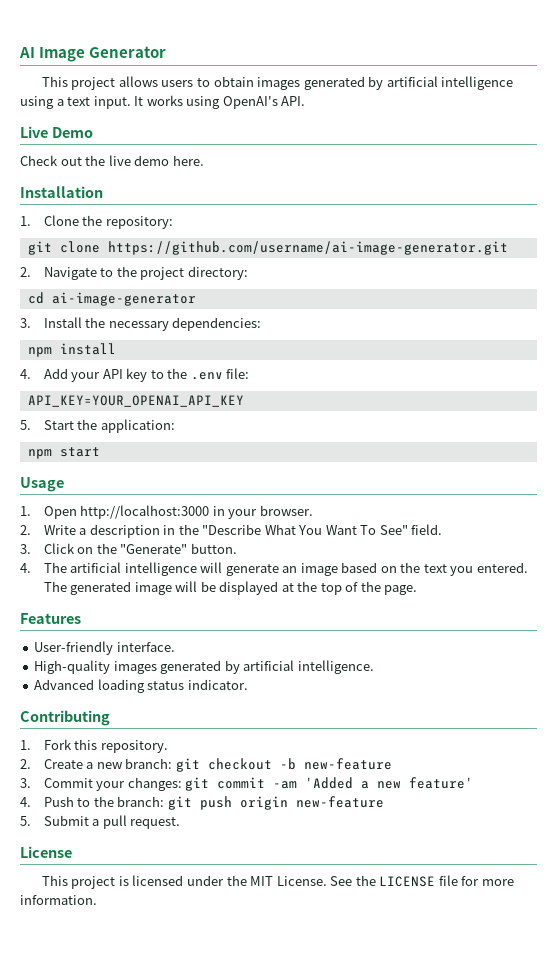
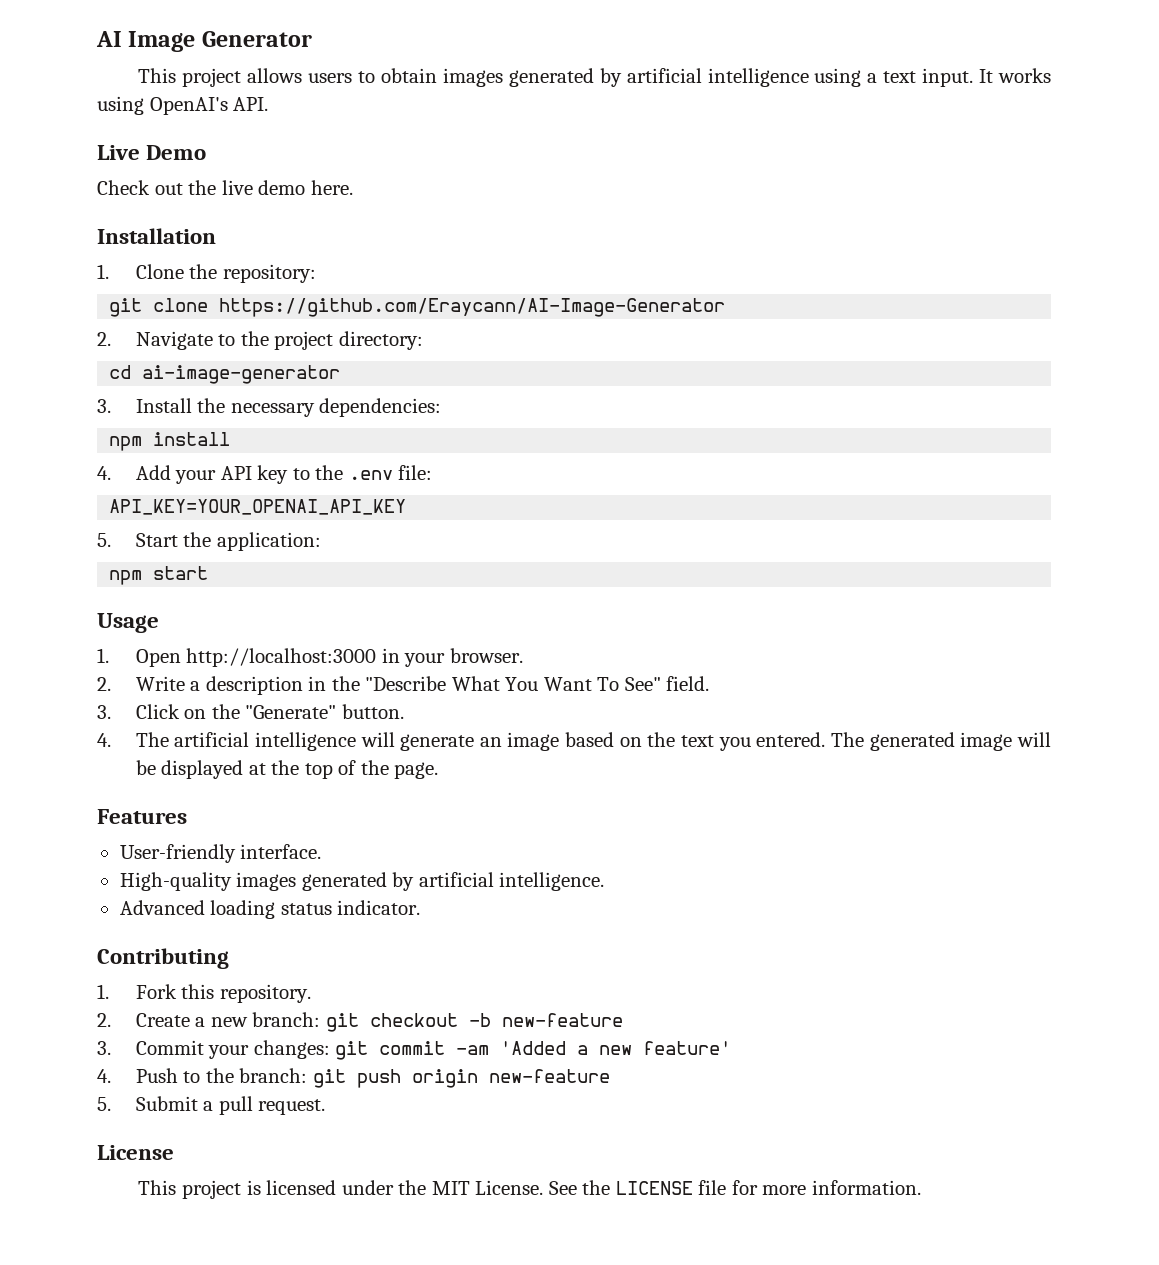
- git clone https://github.com/username/ai-image-generator.git
+ git clone https://github.com/Eraycann/AI-Image-Generator

